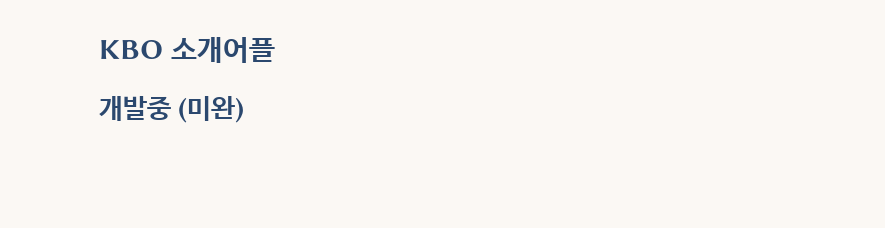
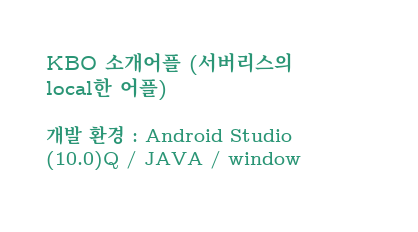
- KBO 소개어플
- 개발중 (미완)
+ KBO 소개어플 (서버리스의 local한 어플)
+ 개발 환경 : Android Studio (10.0)Q / JAVA / window

